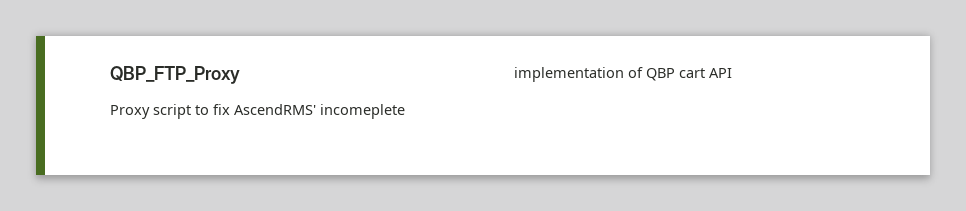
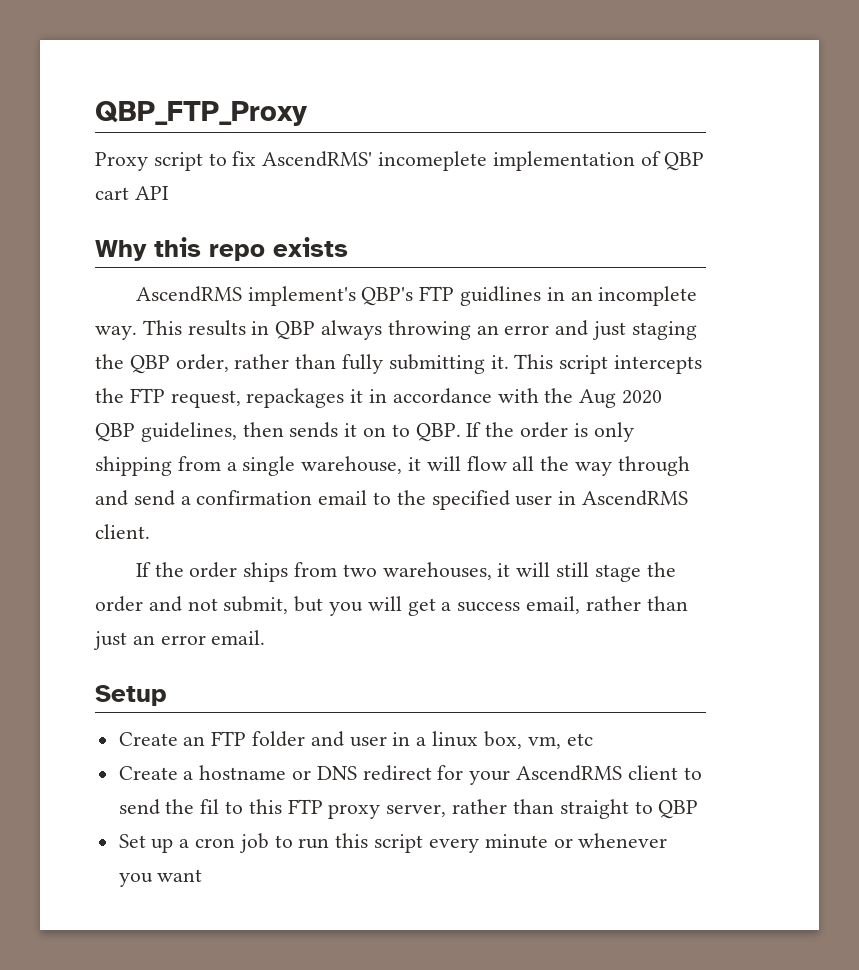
+ Why this repo exists
+ AscendRMS implement's QBP's FTP guidlines in an incomplete way. This results in QBP always throwing an error and just staging the QBP order, rather than fully submitting it. This script intercepts the FTP request, repackages it in accordance with the Aug 2020 QBP guidelines, then sends it on to QBP. If the order is only shipping from a single warehouse, it will flow all the way through and send a confirmation email to the specified user in AscendRMS client.
+ If the order ships from two warehouses, it will still stage the order and not submit, but you will get a success email, rather than just an error email.
+ Setup
+ Create an FTP folder and user in a linux box, vm, etc
+ Create a hostname or DNS redirect for your AscendRMS client to send the fil to this FTP proxy server, rather than straight to QBP
+ Set up a cron job to run this script every minute or whenever you want

